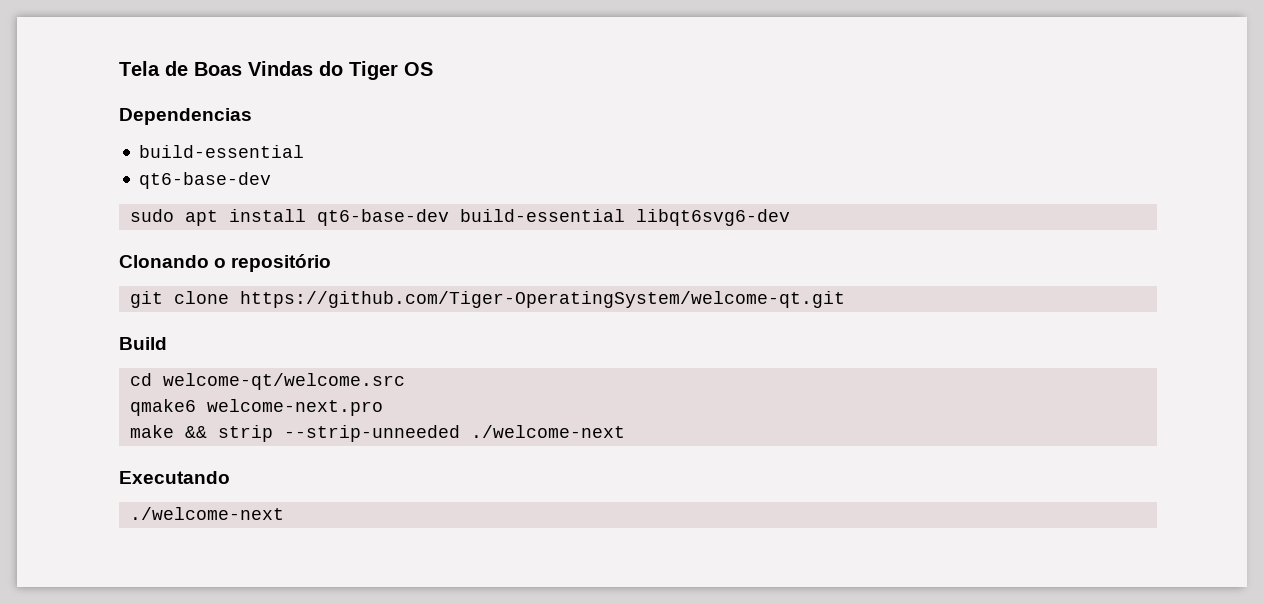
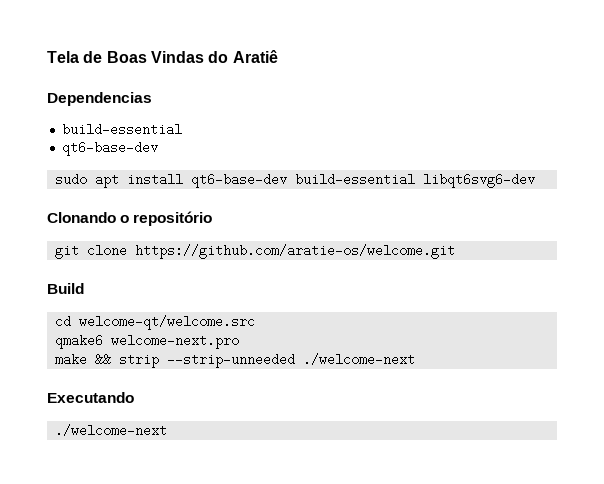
- Tela de Boas Vindas do Tiger OS
+ Tela de Boas Vindas do Aratiê
- git clone https://github.com/Tiger-OperatingSystem/welcome-qt.git
+ git clone https://github.com/aratie-os/welcome.git

